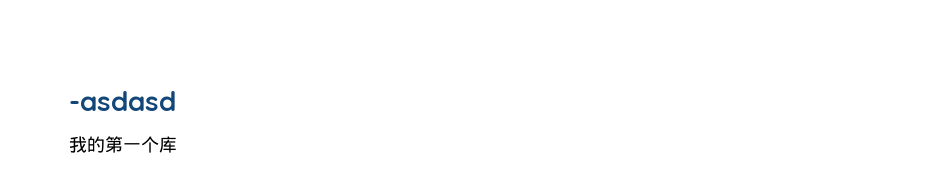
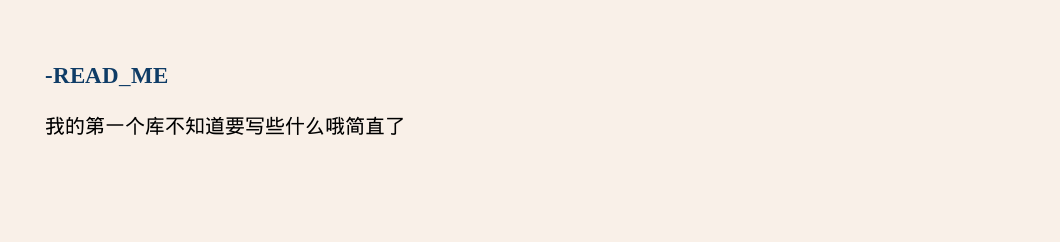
- -asdasd
+ -READ_ME
- 我的第一个库
+ 我的第一个库不知道要写些什么哦简直了

